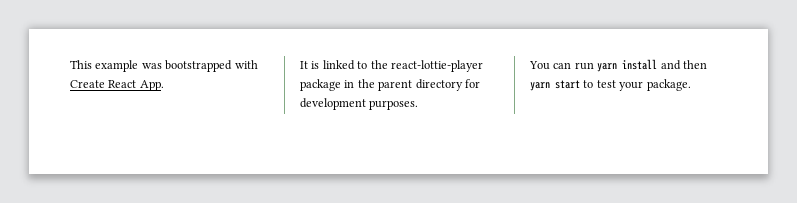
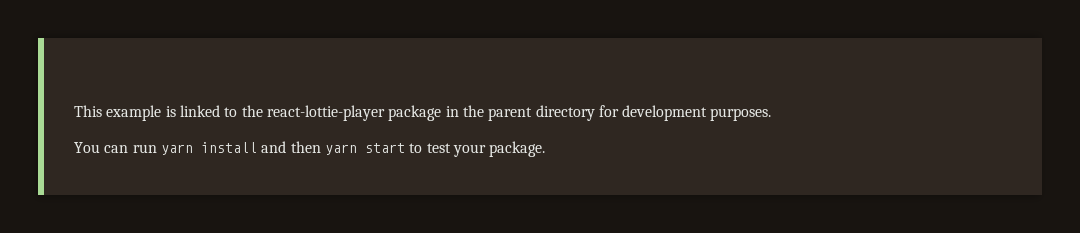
- This example was bootstrapped with Create React App.
- It is linked to the react-lottie-player package in the parent directory for development purposes.
+ This example is linked to the react-lottie-player package in the parent directory for development purposes.

